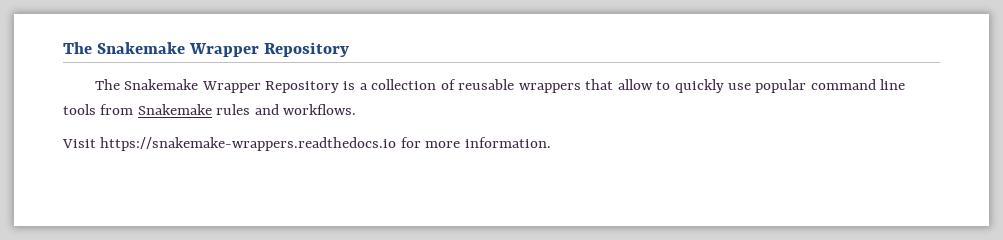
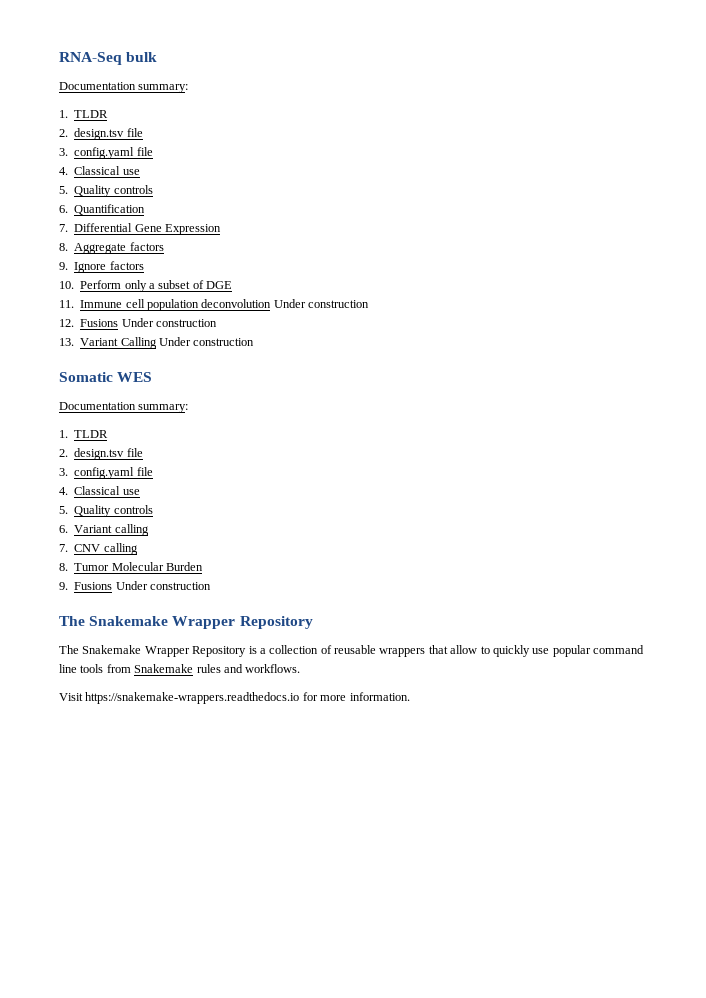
+ RNA-Seq bulk
+ Documentation summary:
+ 1. TLDR
+ 2. design.tsv file
+ 3. config.yaml file
+ 4. Classical use
+ 5. Quality controls
+ 6. Quantification
+ 7. Differential Gene Expression
+ 8. Aggregate factors
+ 9. Ignore factors
+ 10. Perform only a subset of DGE
+ 11. Immune cell population deconvolution Under construction
+ 12. Fusions Under construction
+ 13. Variant Calling Under construction
+ Somatic WES
+ Documentation summary:
+ 1. TLDR
+ 2. design.tsv file
+ 3. config.yaml file
+ 4. Classical use
+ 5. Quality controls
+ 6. Variant calling
+ 7. CNV calling
+ 8. Tumor Molecular Burden
+ 9. Fusions Under construction

